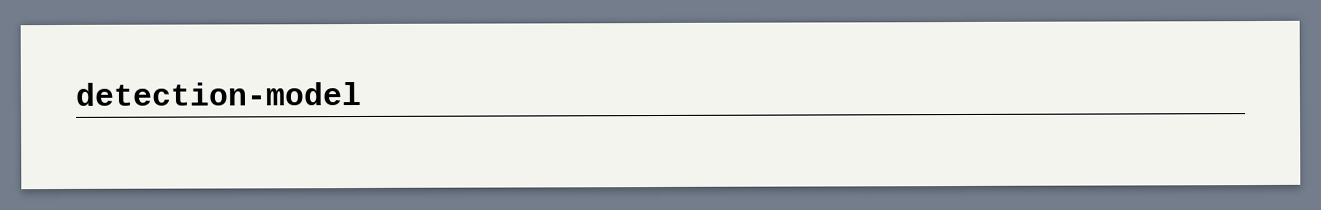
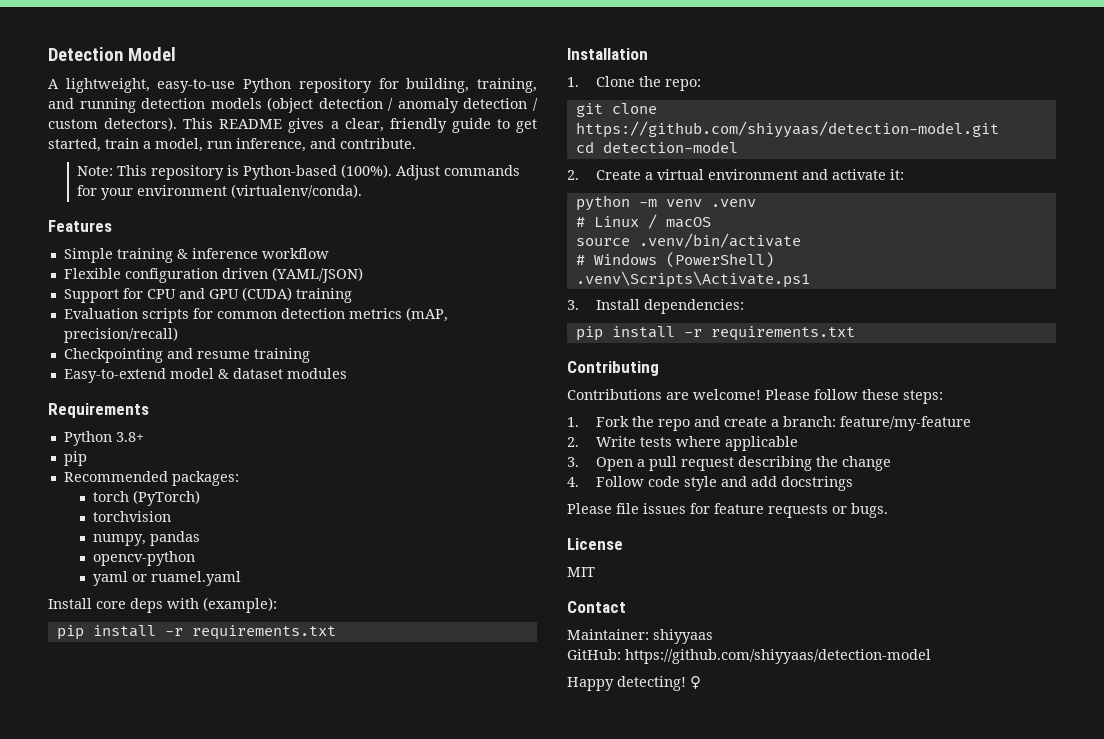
- detection-model
+ Detection Model
+ A lightweight, easy-to-use Python repository for building, training, and running detection models (object detection / anomaly detection / custom detectors). This README gives a clear, friendly guide to get started, train a model, run inference, and contribute.
+ Note: This repository is Python-based (100%). Adjust commands for your environment (virtualenv/conda).
+ Features
+ Simple training & inference workflow
+ Flexible configuration driven (YAML/JSON)
+ Support for CPU and GPU (CUDA) training
+ Evaluation scripts for common detection metrics (mAP, precision/recall)
+ Checkpointing and resume training
+ Easy-to-extend model & dataset modules
+ Requirements
+ Python 3.8+
+ pip
+ Recommended packages:
+ torch (PyTorch)
+ torchvision
+ numpy, pandas
+ opencv-python
+ yaml or ruamel.yaml
+ Install core deps with (example):
+ pip install -r requirements.txt
+ Installation
+ 1. Clone the repo:
+ git clone https://github.com/shiyyaas/detection-model.git
+ cd detection-model
+ 2. Create a virtual environment and activate it:
+ python -m venv .venv
+ # Linux / macOS
+ source .venv/bin/activate
+ # Windows (PowerShell)
+ .venv\Scripts\Activate.ps1
+ 3. Install dependencies:
+ pip install -r requirements.txt
+ Contributing
+ Contributions are welcome! Please follow these steps:
+ 1. Fork the repo and create a branch: feature/my-feature
+ 2. Write tests where applicable
+ 3. Open a pull request describing the change
+ 4. Follow code style and add docstrings
+ Please file issues for feature requests or bugs.
+ License
+ MIT
+ Contact
+ Maintainer: shiyyaas
+ GitHub: https://github.com/shiyyaas/detection-model
+ Happy detecting! ♀

